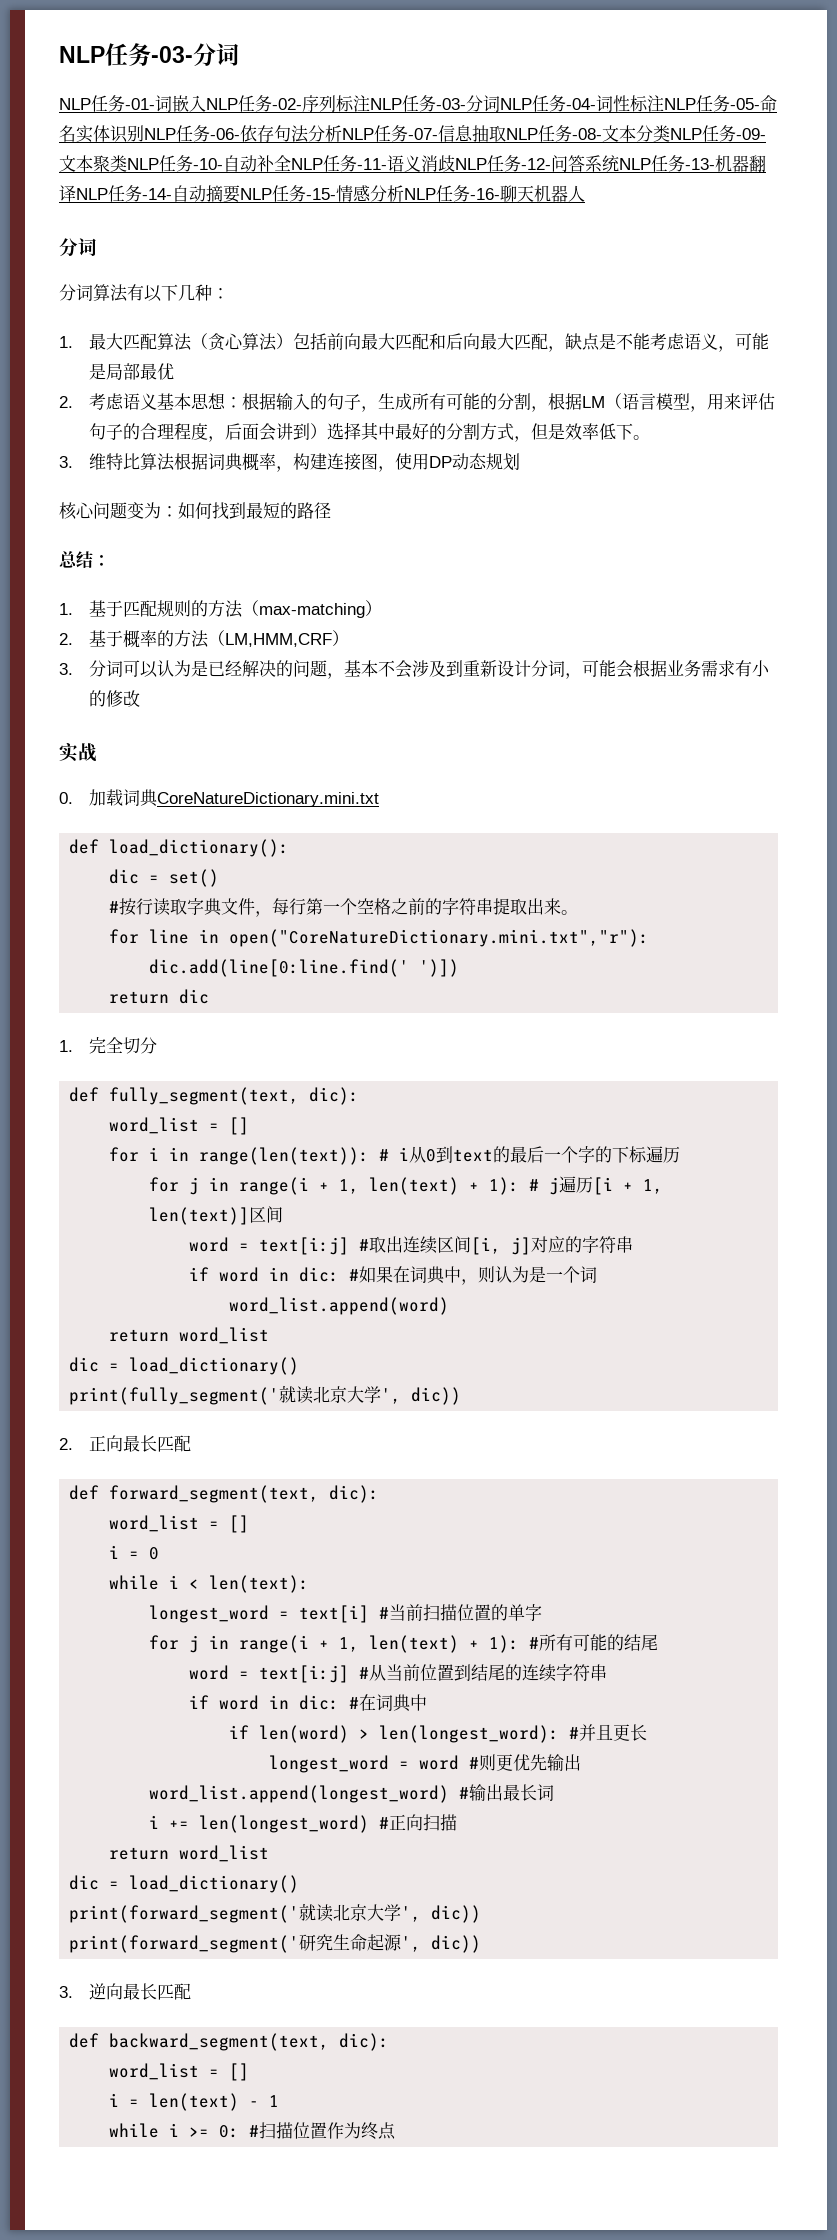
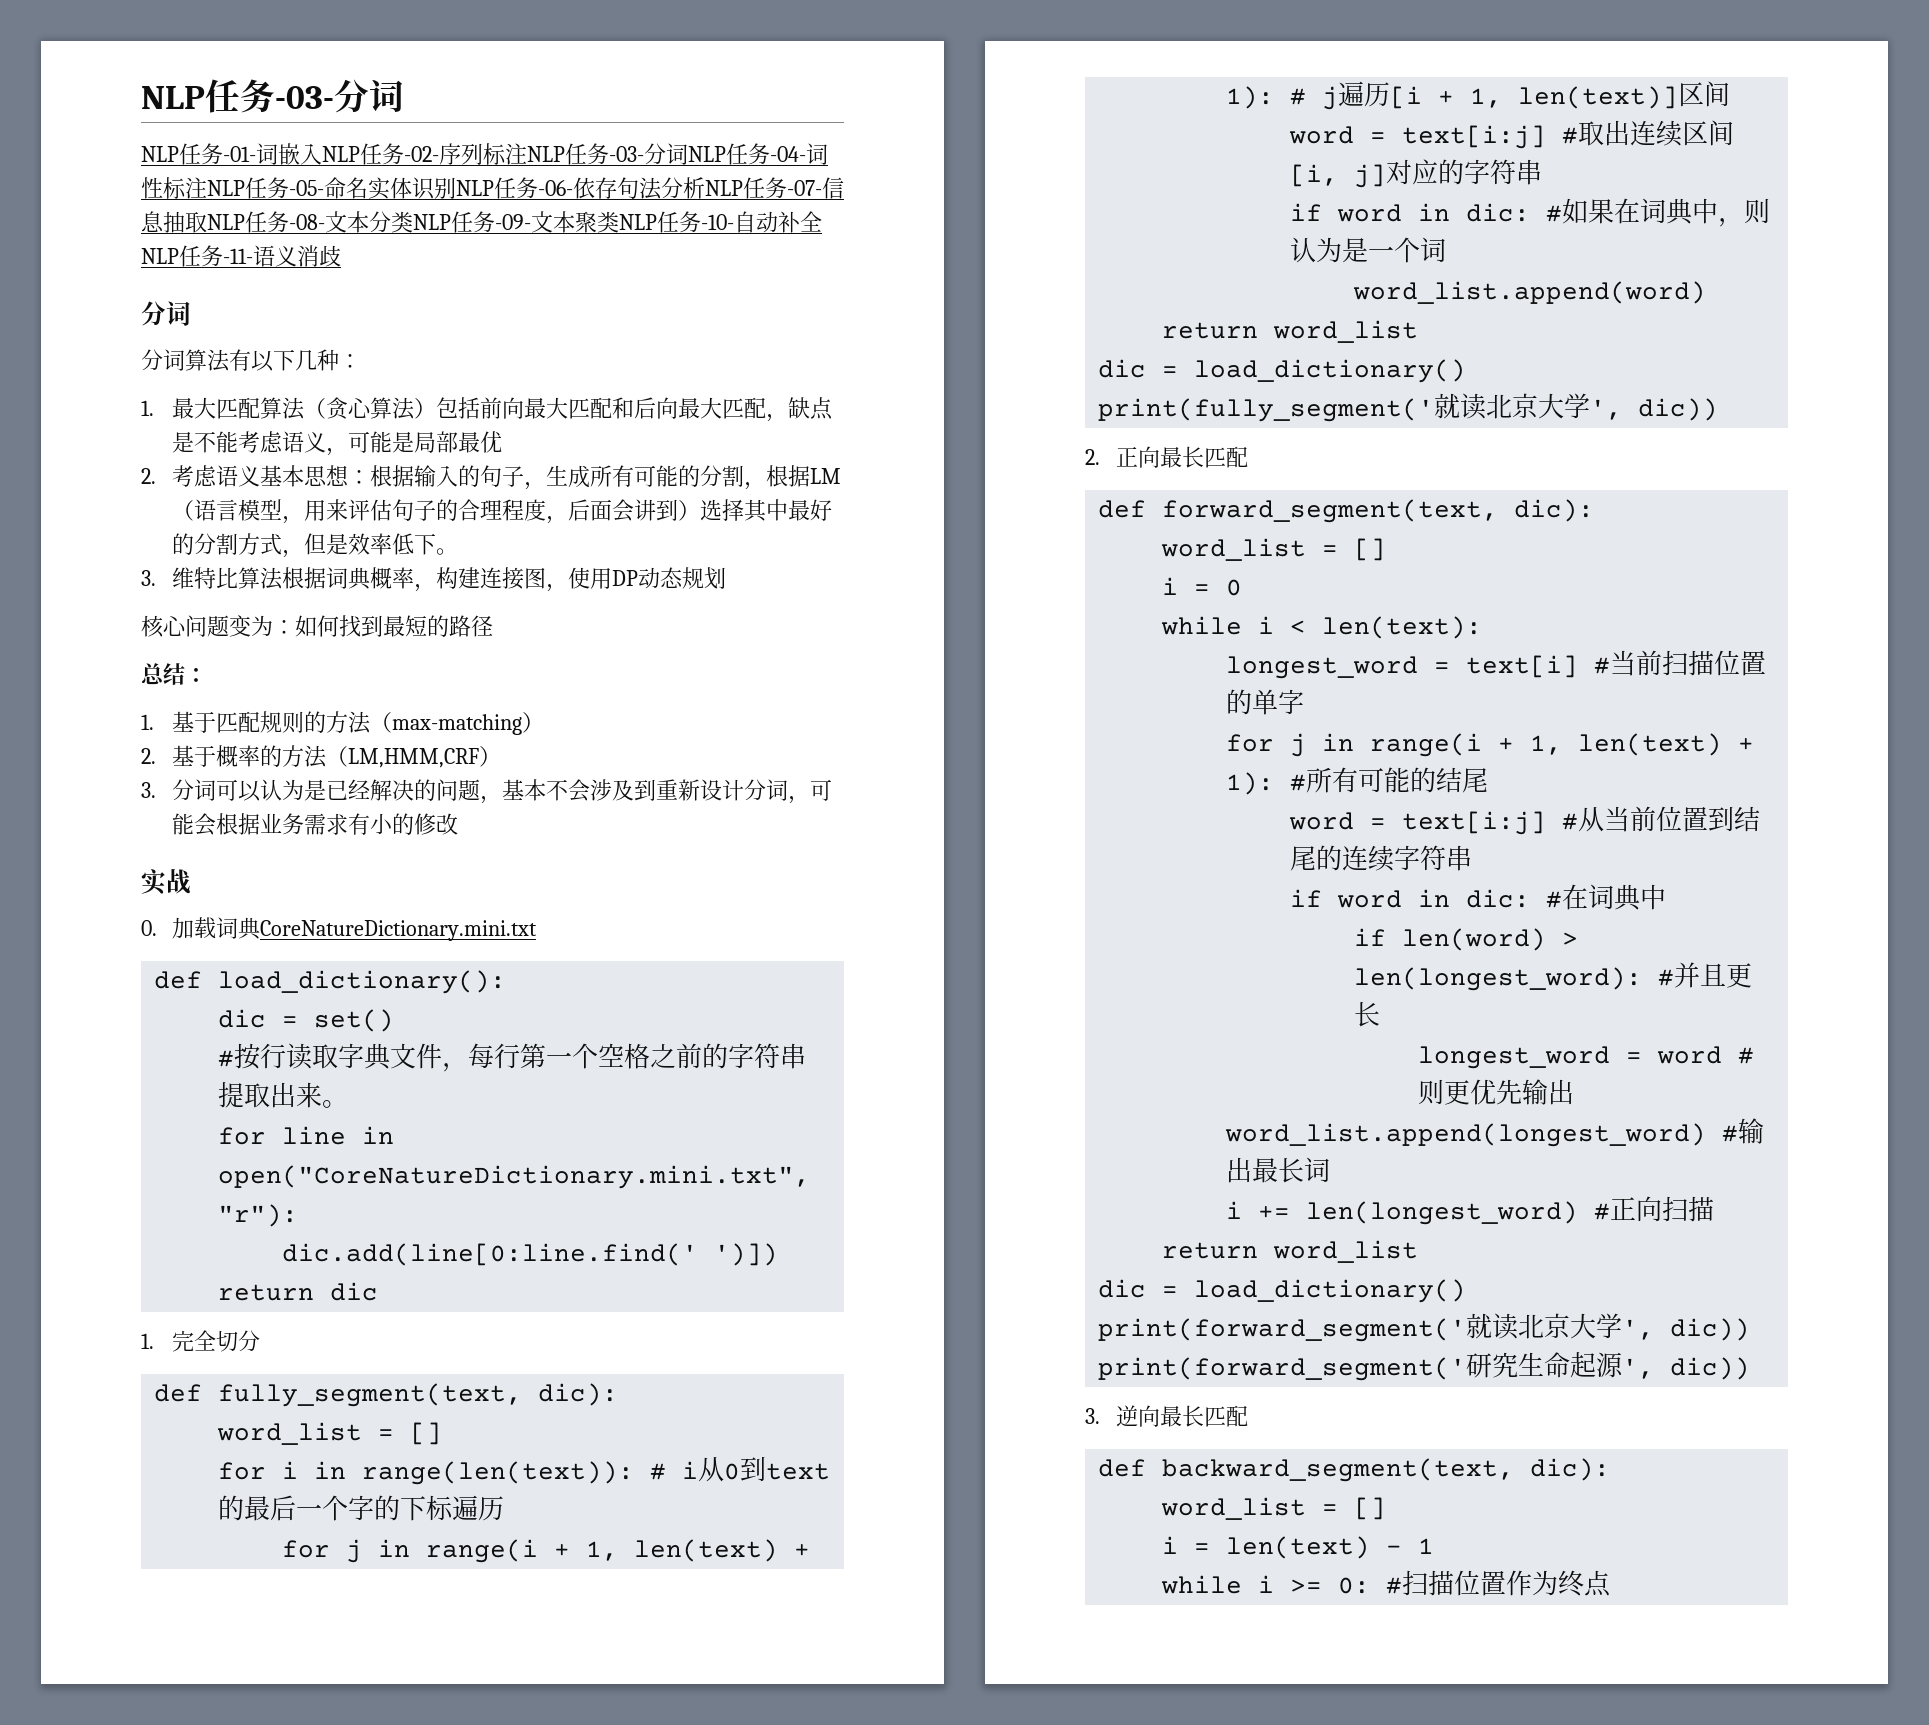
- NLP任务-01-词嵌入NLP任务-02-序列标注NLP任务-03-分词NLP任务-04-词性标注NLP任务-05-命名实体识别NLP任务-06-依存句法分析NLP任务-07-信息抽取NLP任务-08-文本分类NLP任务-09-文本聚类NLP任务-10-自动补全NLP任务-11-语义消歧NLP任务-12-问答系统NLP任务-13-机器翻译NLP任务-14-自动摘要NLP任务-15-情感分析NLP任务-16-聊天机器人
+ NLP任务-01-词嵌入NLP任务-02-序列标注NLP任务-03-分词NLP任务-04-词性标注NLP任务-05-命名实体识别NLP任务-06-依存句法分析NLP任务-07-信息抽取NLP任务-08-文本分类NLP任务-09-文本聚类NLP任务-10-自动补全NLP任务-11-语义消歧

